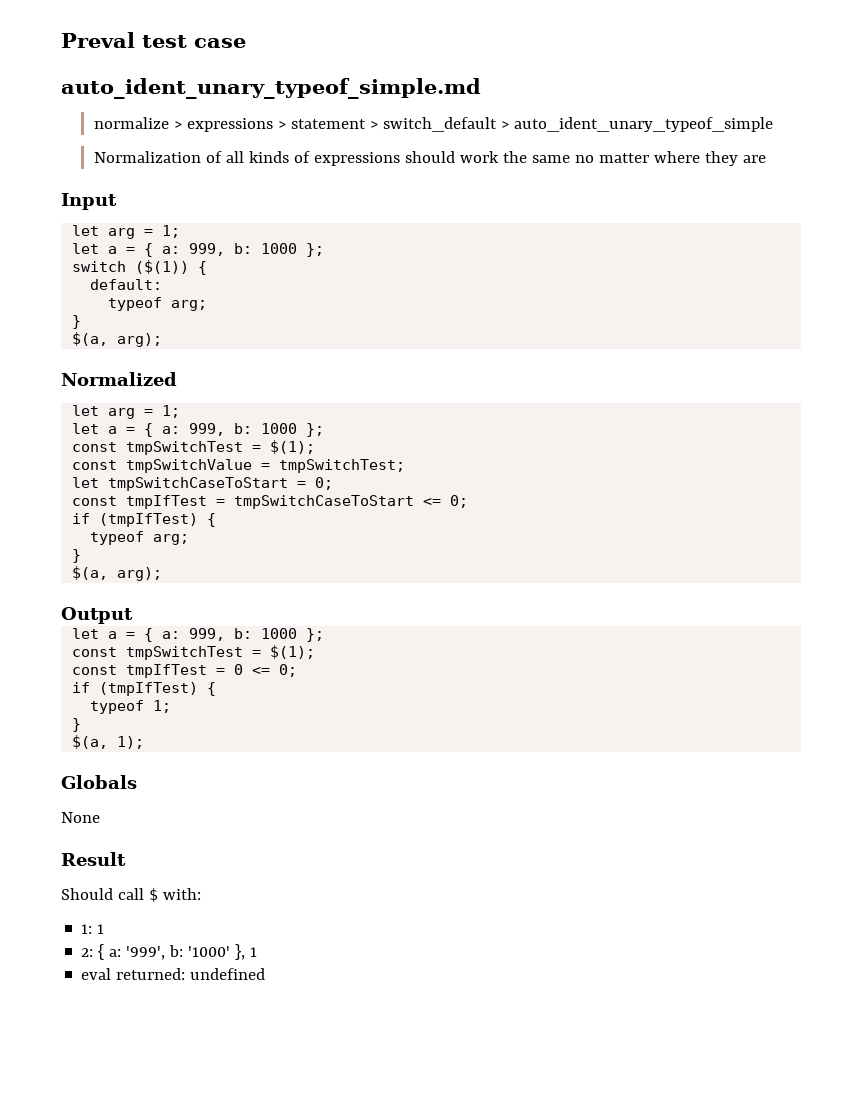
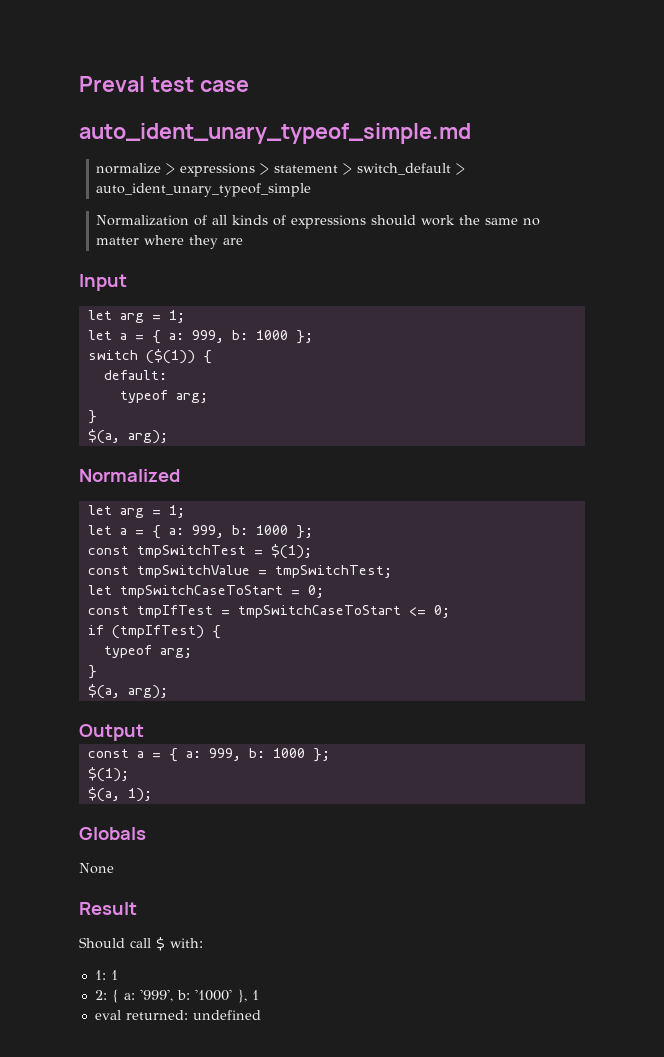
  Output
- let a = { a: 999, b: 1000 };
- const tmpSwitchTest = $(1);
- const tmpIfTest = 0 <= 0;
- if (tmpIfTest) {
- typeof 1;
- }
+ const a = { a: 999, b: 1000 };
+ $(1);

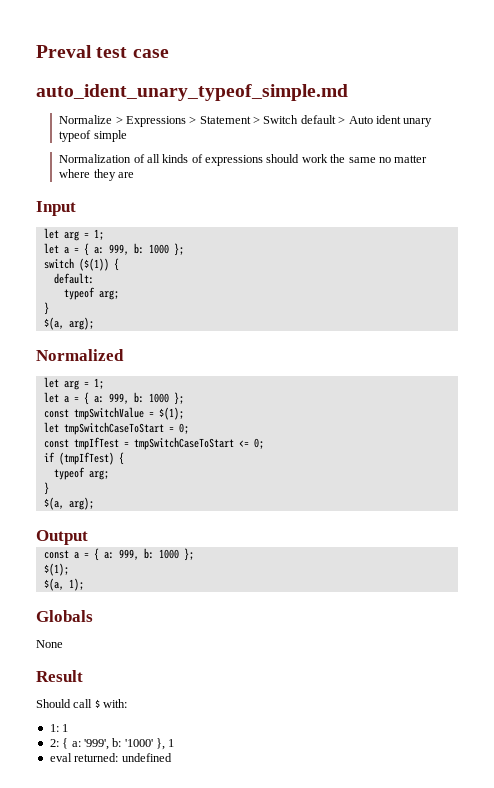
- normalize > expressions > statement > switch_default > auto_ident_unary_typeof_simple
+ Normalize > Expressions > Statement > Switch default > Auto ident unary typeof simple
- const tmpSwitchTest = $(1);
+ const tmpSwitchValue = $(1);
- const tmpSwitchValue = tmpSwitchTest;

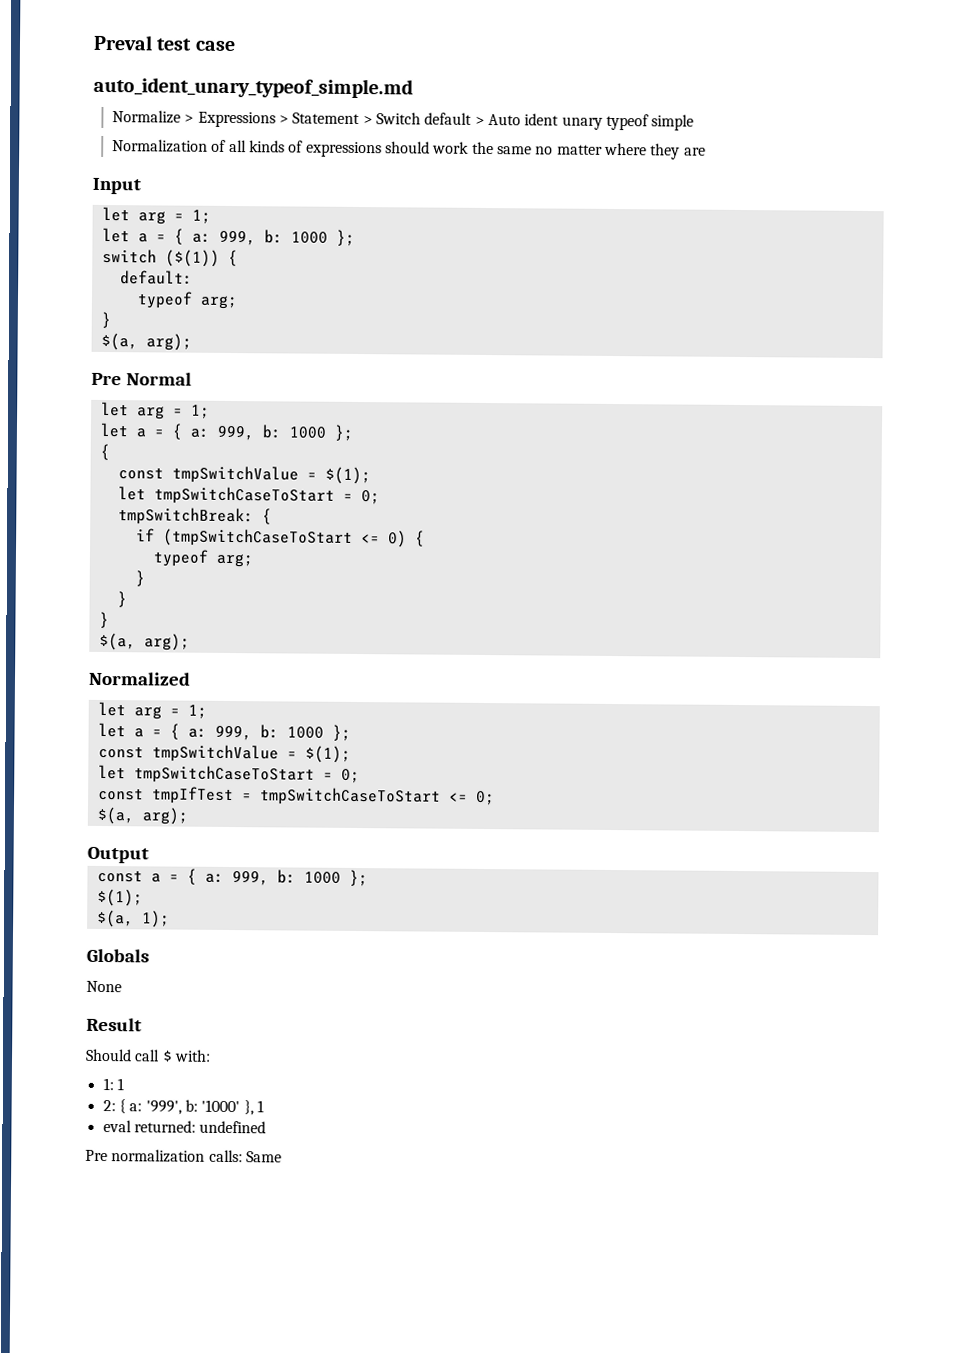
+ Pre Normal
+ let arg = 1;
+ let a = { a: 999, b: 1000 };
+ {
+ const tmpSwitchValue = $(1);
+ let tmpSwitchCaseToStart = 0;
+ tmpSwitchBreak: {
+ if (tmpSwitchCaseToStart <= 0) {
+ typeof arg;
+ }
+ }
+ }
+ $(a, arg);
- if (tmpIfTest) {
- typeof arg;
- }
+ Pre normalization calls: Same

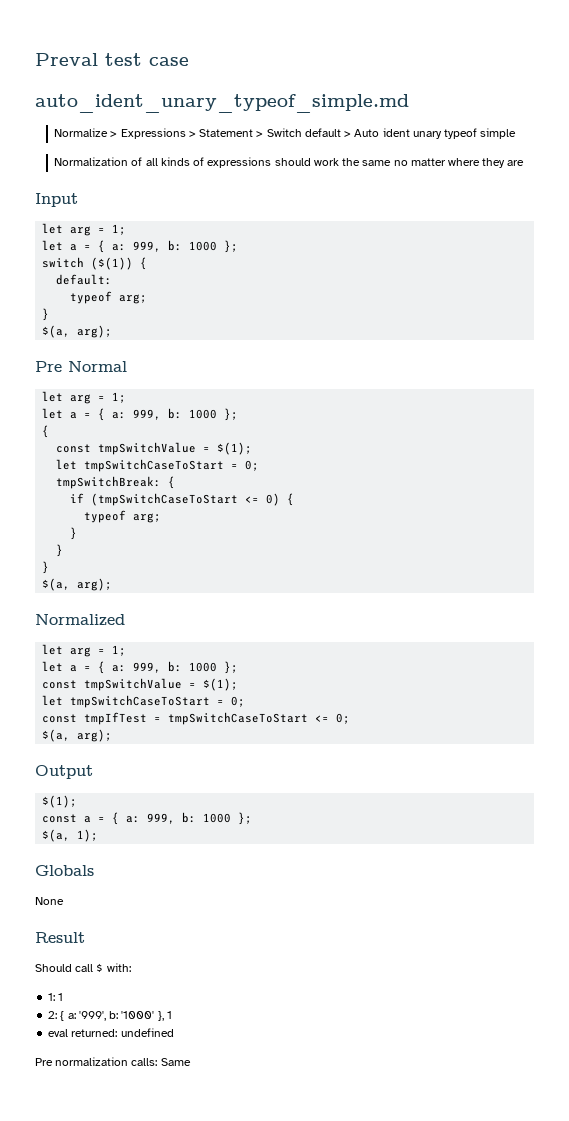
  Output
+ $(1);
  const a = { a: 999, b: 1000 };
- $(1);

